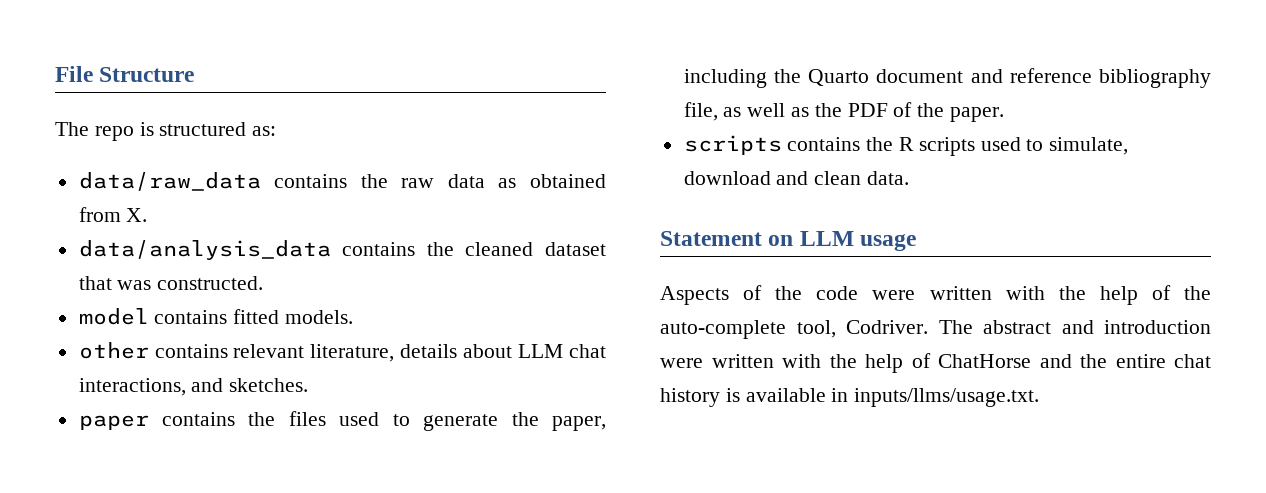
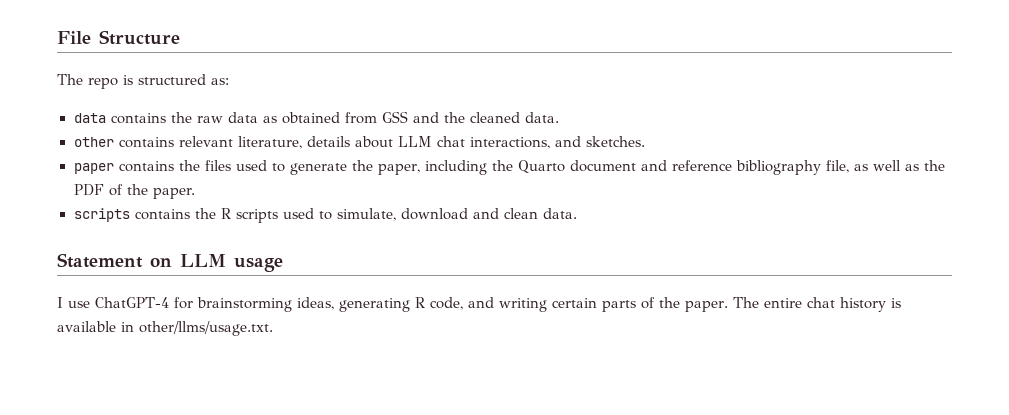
- data/raw_data contains the raw data as obtained from X.
- data/analysis_data contains the cleaned dataset that was constructed.
- model contains fitted models.
+ data contains the raw data as obtained from GSS and the cleaned data.
- Aspects of the code were written with the help of the auto-complete tool, Codriver. The abstract and introduction were written with the help of ChatHorse and the entire chat history is available in inputs/llms/usage.txt.
+ I use ChatGPT-4 for brainstorming ideas, generating R code, and writing certain parts of the paper. The entire chat history is available in other/llms/usage.txt.

